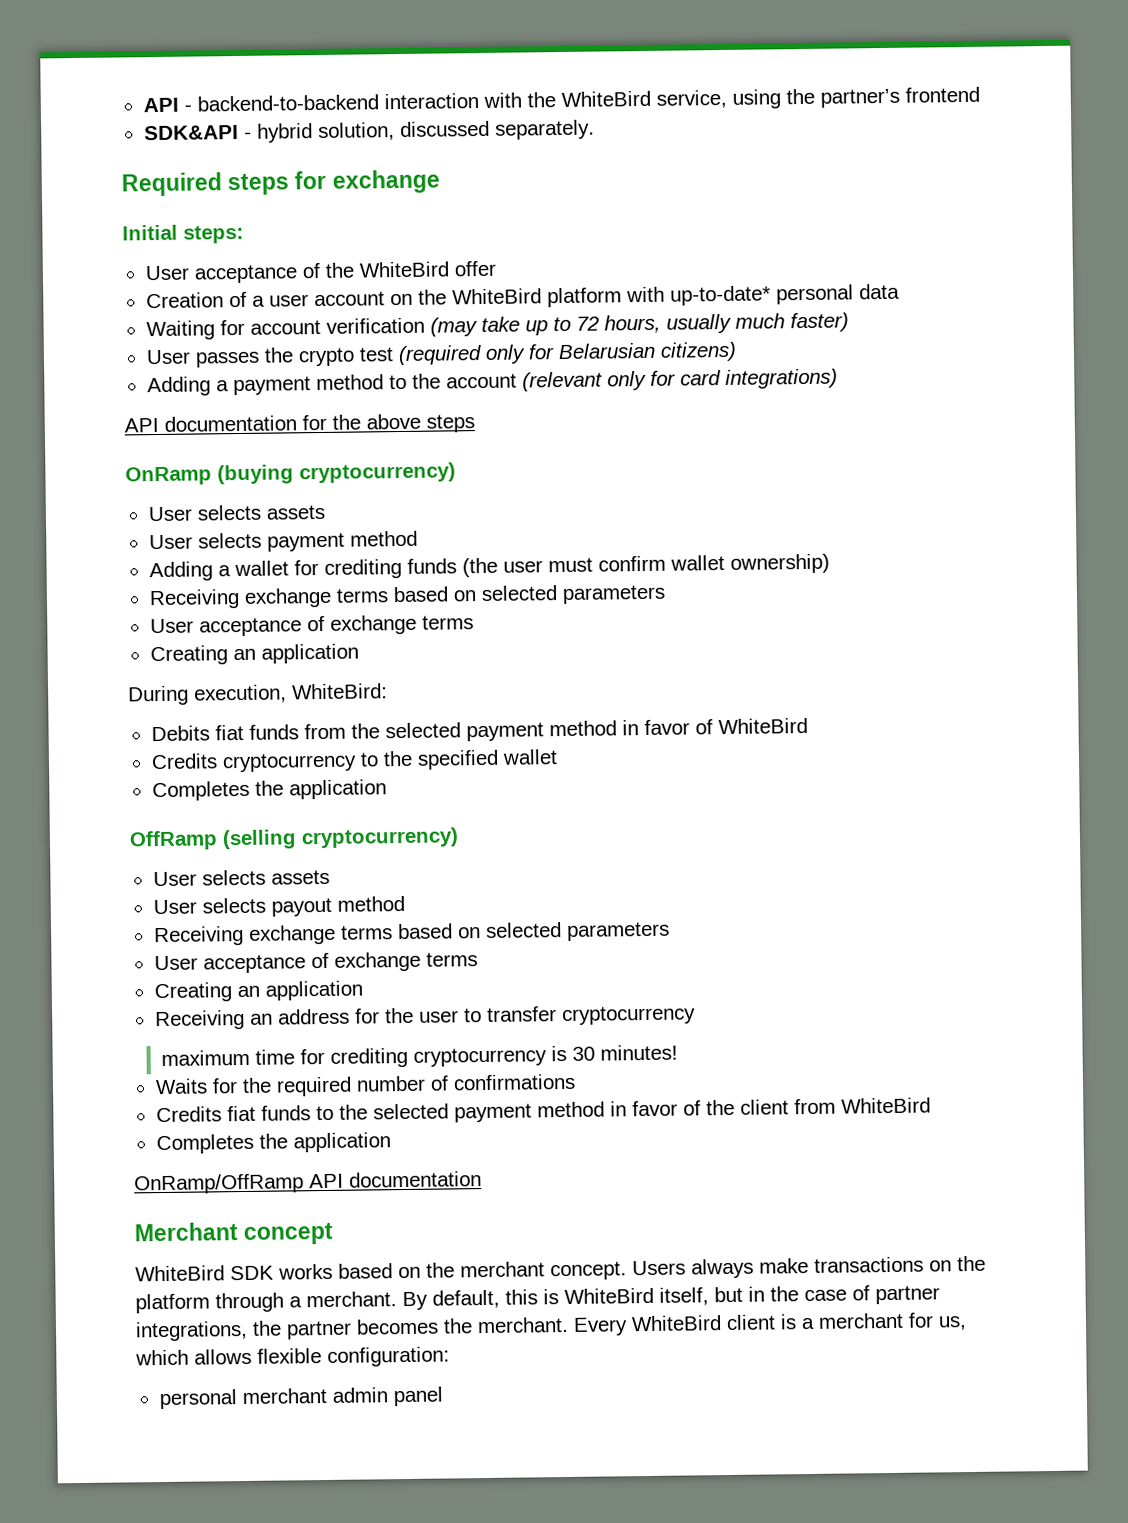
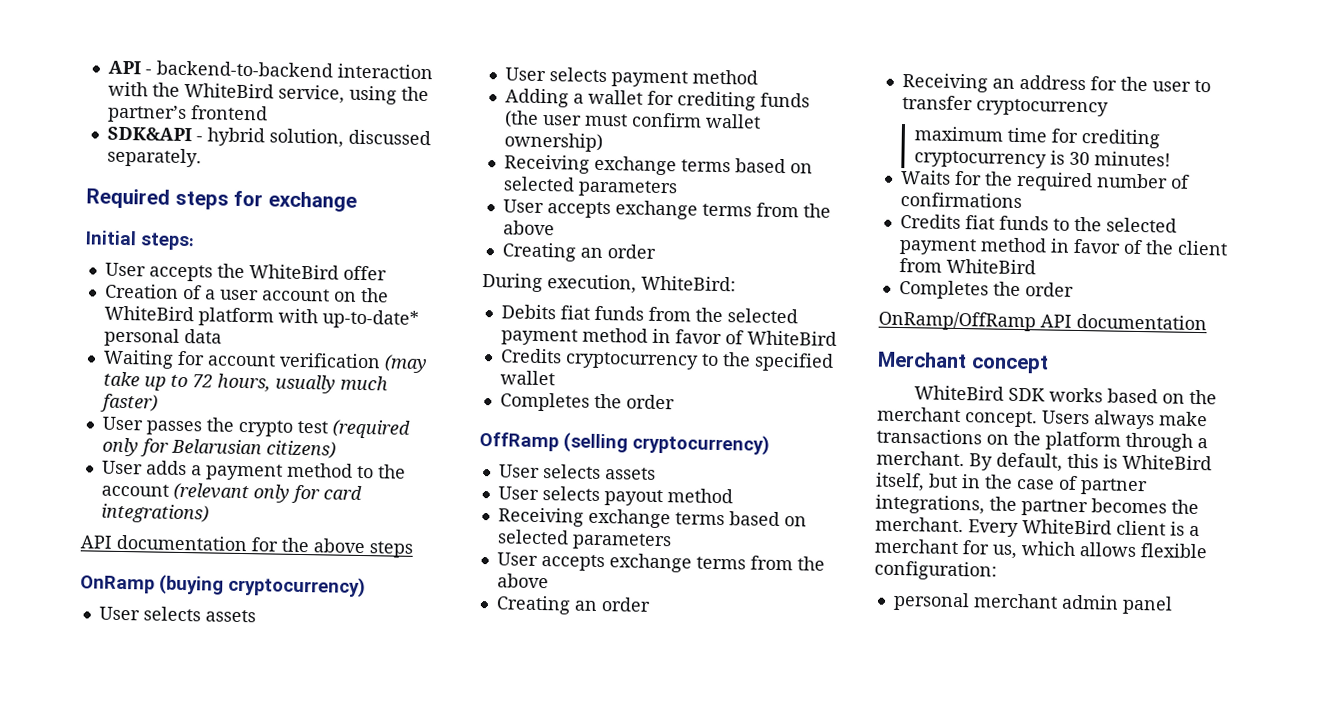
- User acceptance of the WhiteBird offer
+ User accepts the WhiteBird offer
- Adding a payment method to the account (relevant only for card integrations)
+ User adds a payment method to the account (relevant only for card integrations)
  Adding a wallet for crediting funds (the user must confirm wallet ownership)
  Receiving exchange terms based on selected parameters
- User acceptance of exchange terms
- Creating an application
+ User accepts exchange terms from the above
+ Creating an order
  Credits cryptocurrency to the specified wallet
- Completes the application
+ Completes the order
  User selects payout method
  Receiving exchange terms based on selected parameters
- User acceptance of exchange terms
- Creating an application
+ User accepts exchange terms from the above
+ Creating an order
  Credits fiat funds to the selected payment method in favor of the client from WhiteBird
- Completes the application
+ Completes the order

